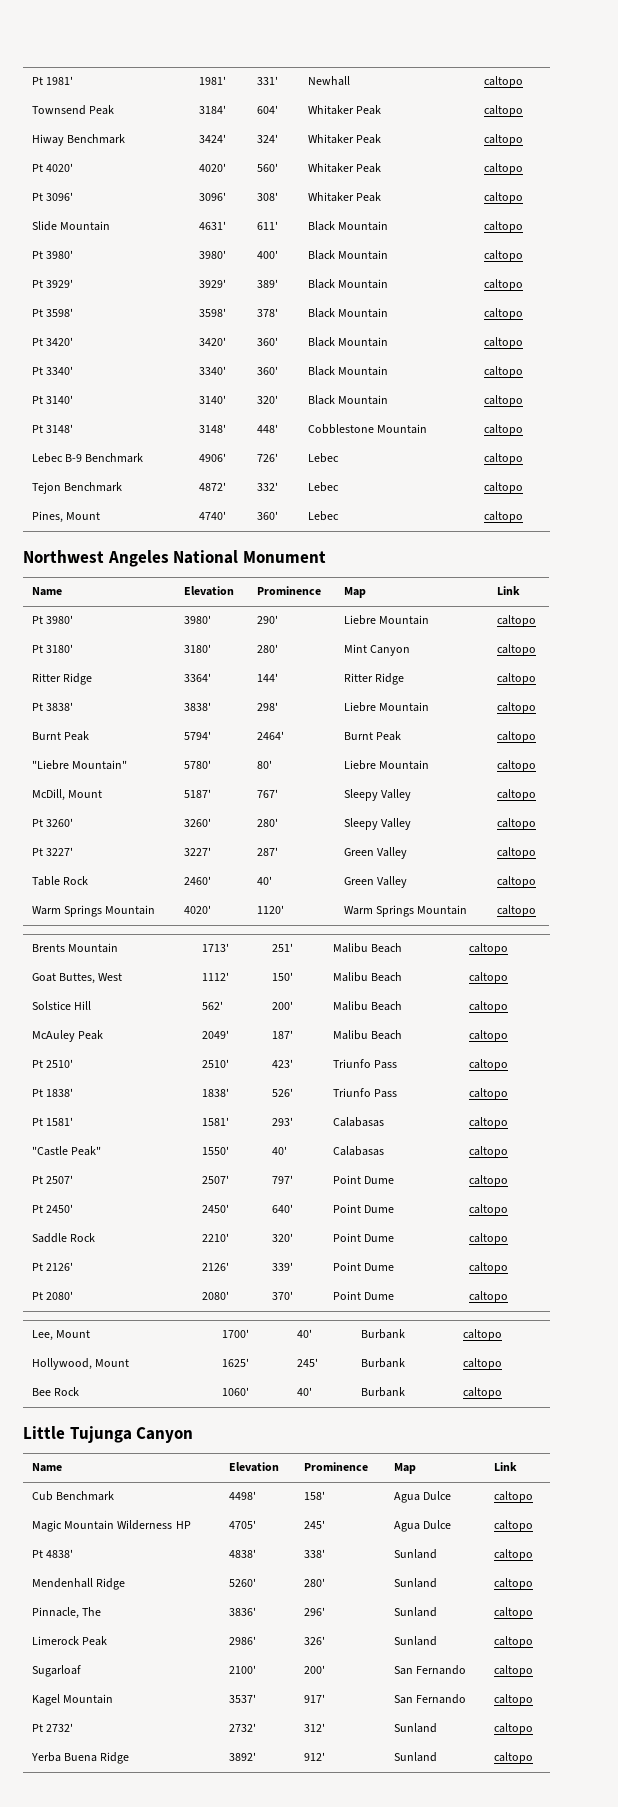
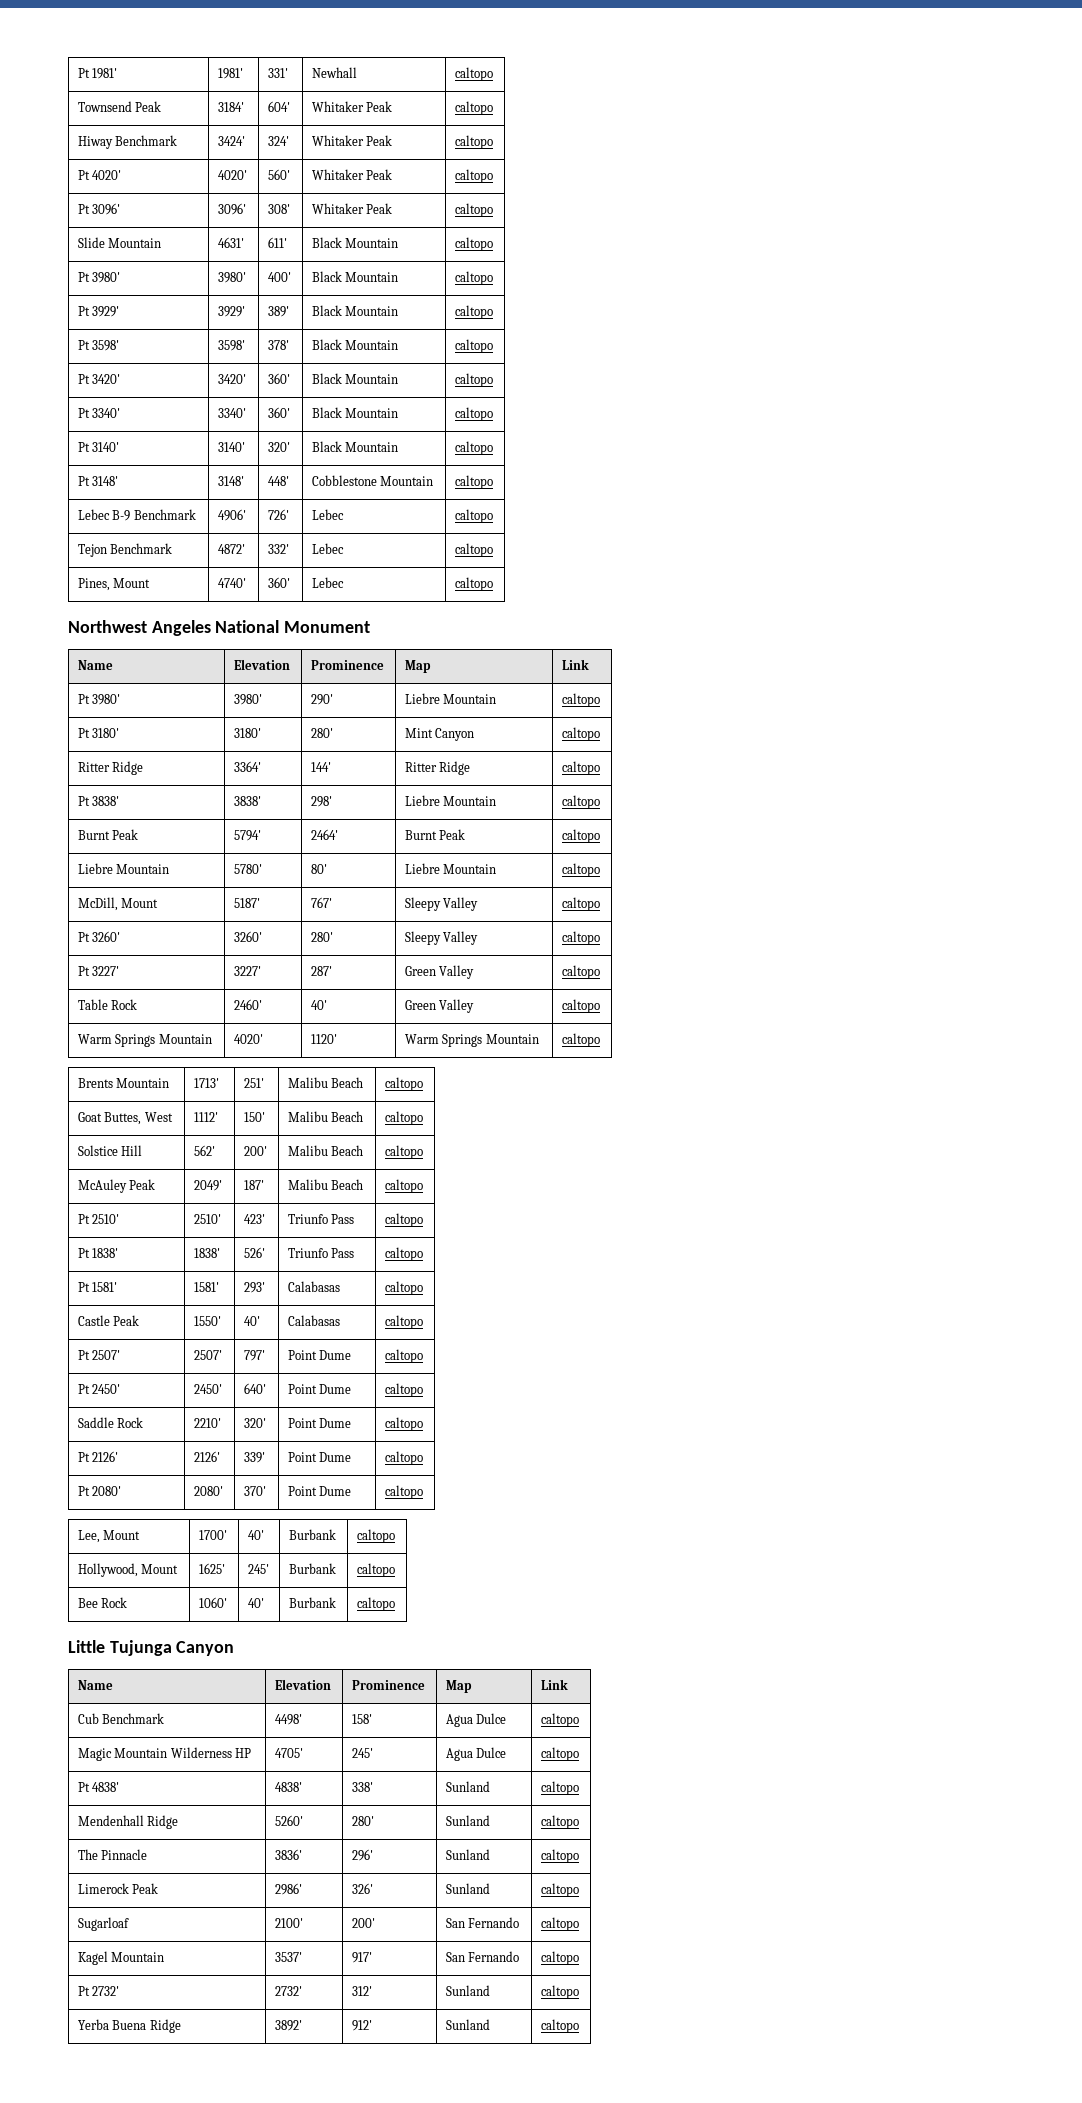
- "Liebre Mountain" | 5780' | 80' | Liebre Mountain | caltopo
+ Liebre Mountain | 5780' | 80' | Liebre Mountain | caltopo
- "Castle Peak" | 1550' | 40' | Calabasas | caltopo
+ Castle Peak | 1550' | 40' | Calabasas | caltopo
- Pinnacle, The | 3836' | 296' | Sunland | caltopo
+ The Pinnacle | 3836' | 296' | Sunland | caltopo

